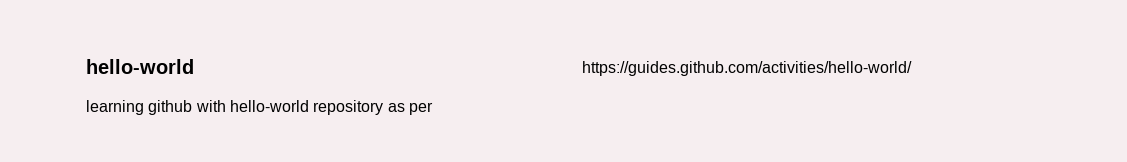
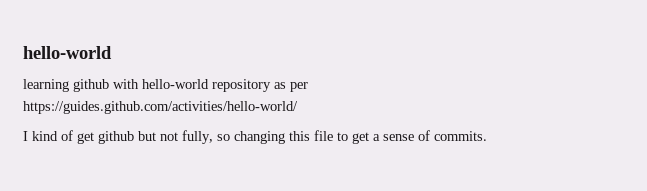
+ I kind of get github but not fully, so changing this file to get a sense of commits.

